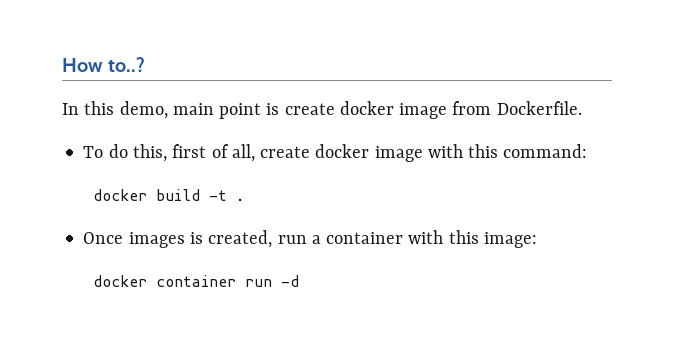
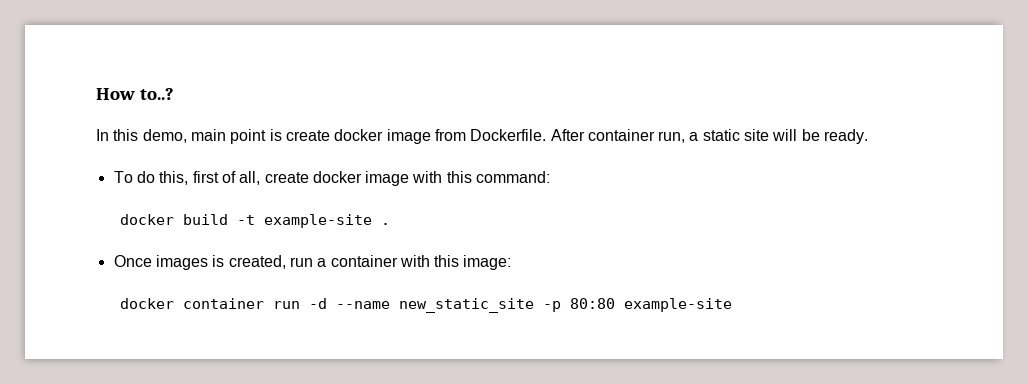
+ After container run, a static site will be ready.
- docker build -t .
+ docker build -t example-site .
- docker container run -d
+ docker container run -d --name new_static_site -p 80:80 example-site

